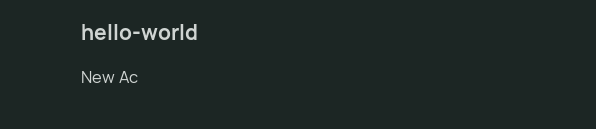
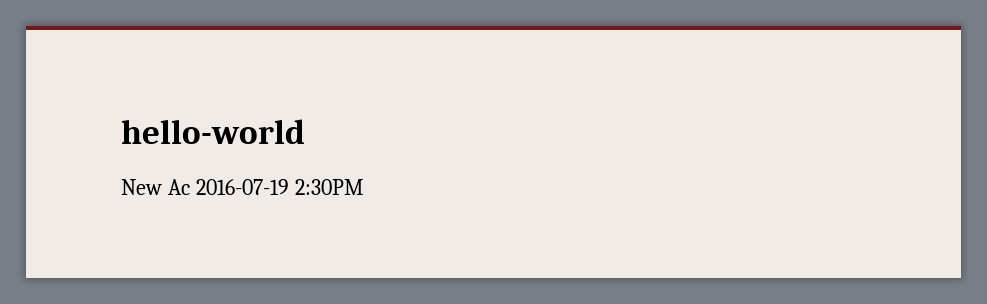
- New Ac
+ New Ac 2016-07-19 2:30PM

